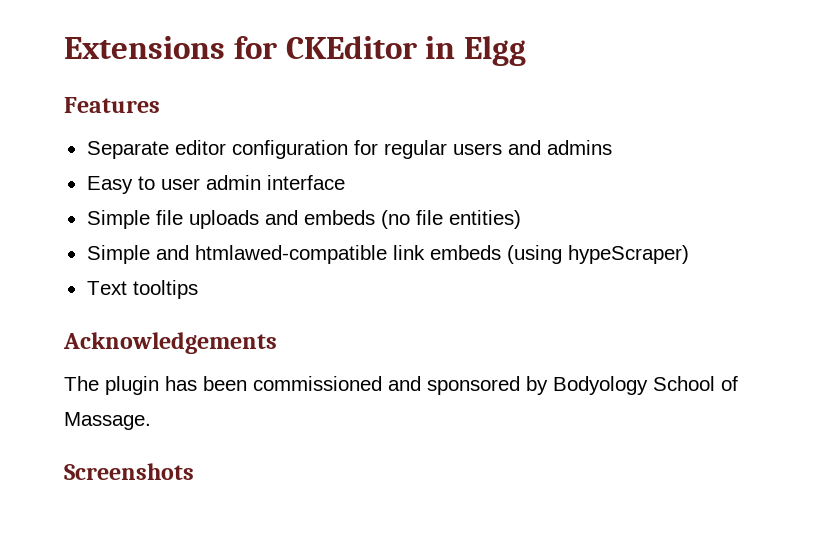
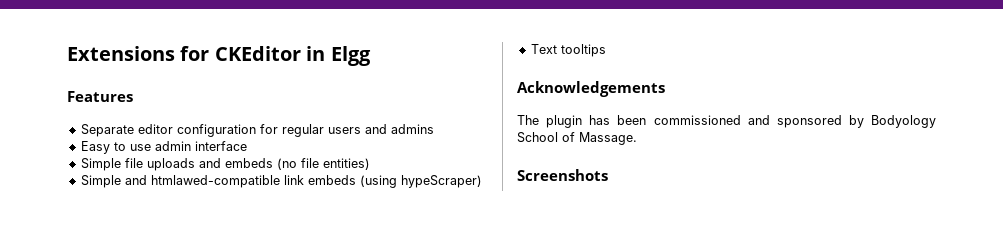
- Easy to user admin interface
+ Easy to use admin interface

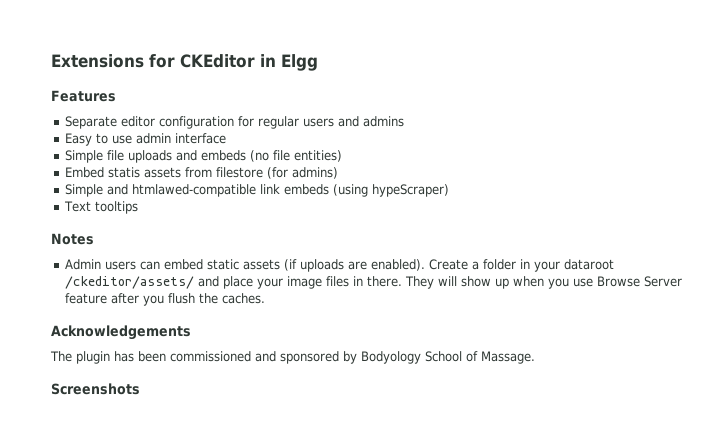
+ Embed statis assets from filestore (for admins)
+ Notes
+ Admin users can embed static assets (if uploads are enabled). Create a folder in your dataroot /ckeditor/assets/ and place your image files in there. They will show up when you use Browse Server feature after you flush the caches.

